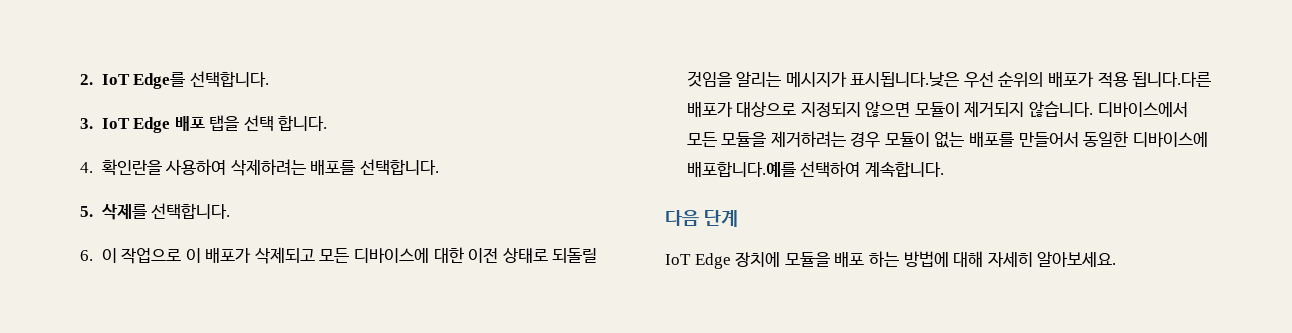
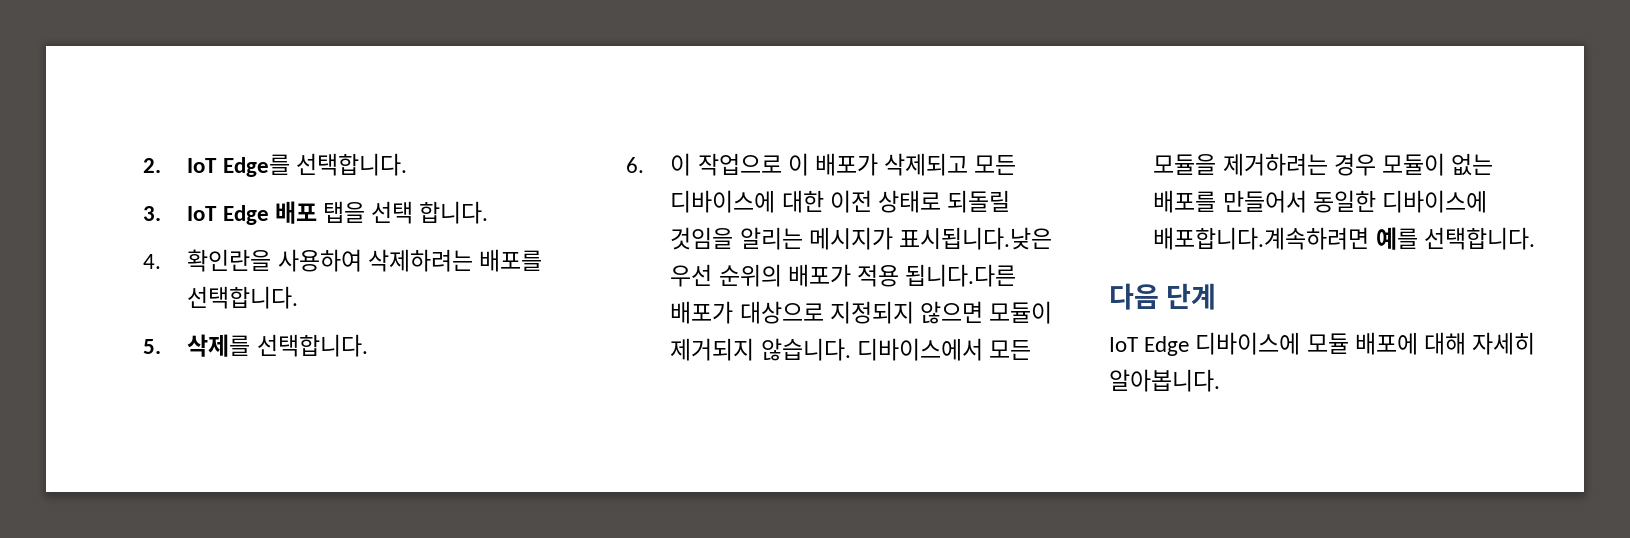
- 디바이스에서 모든 모듈을 제거하려는 경우 모듈이 없는 배포를 만들어서 동일한 디바이스에 배포합니다.예를 선택하여 계속합니다.
+ 디바이스에서 모든 모듈을 제거하려는 경우 모듈이 없는 배포를 만들어서 동일한 디바이스에 배포합니다.계속하려면 예를 선택합니다.
- IoT Edge 장치에 모듈을 배포 하는 방법에 대해 자세히 알아보세요.
+ IoT Edge 디바이스에 모듈 배포에 대해 자세히 알아봅니다.

